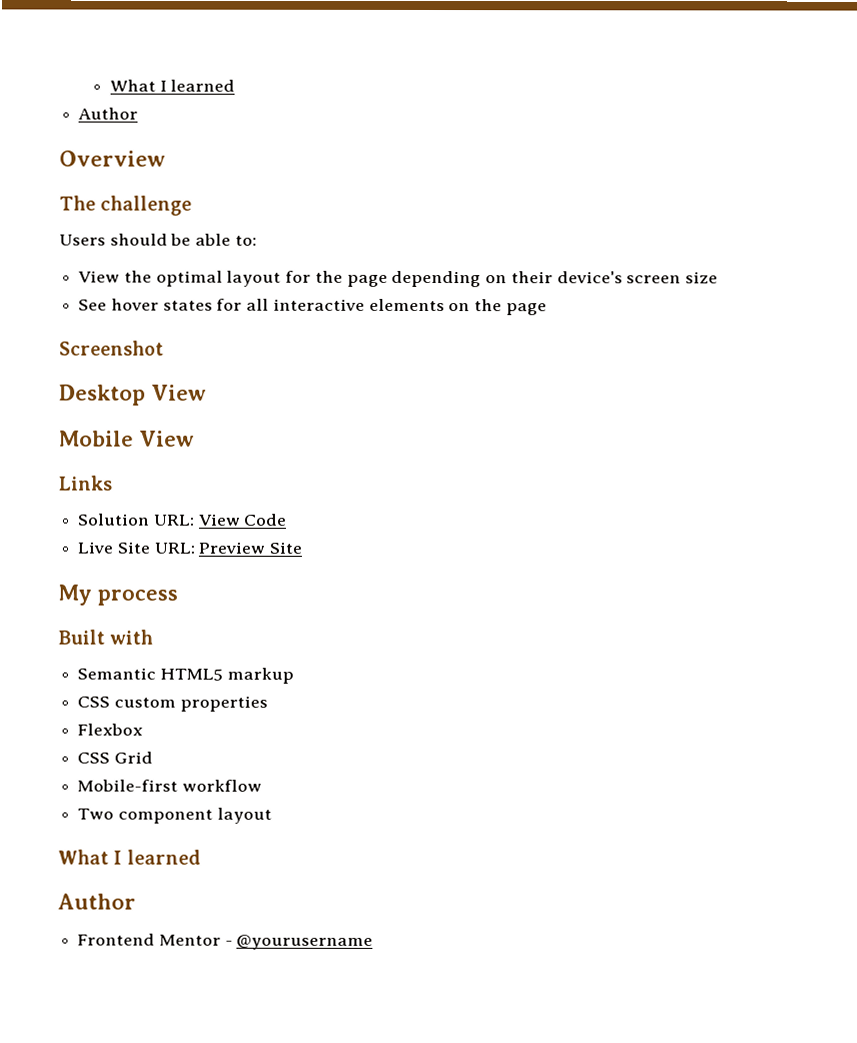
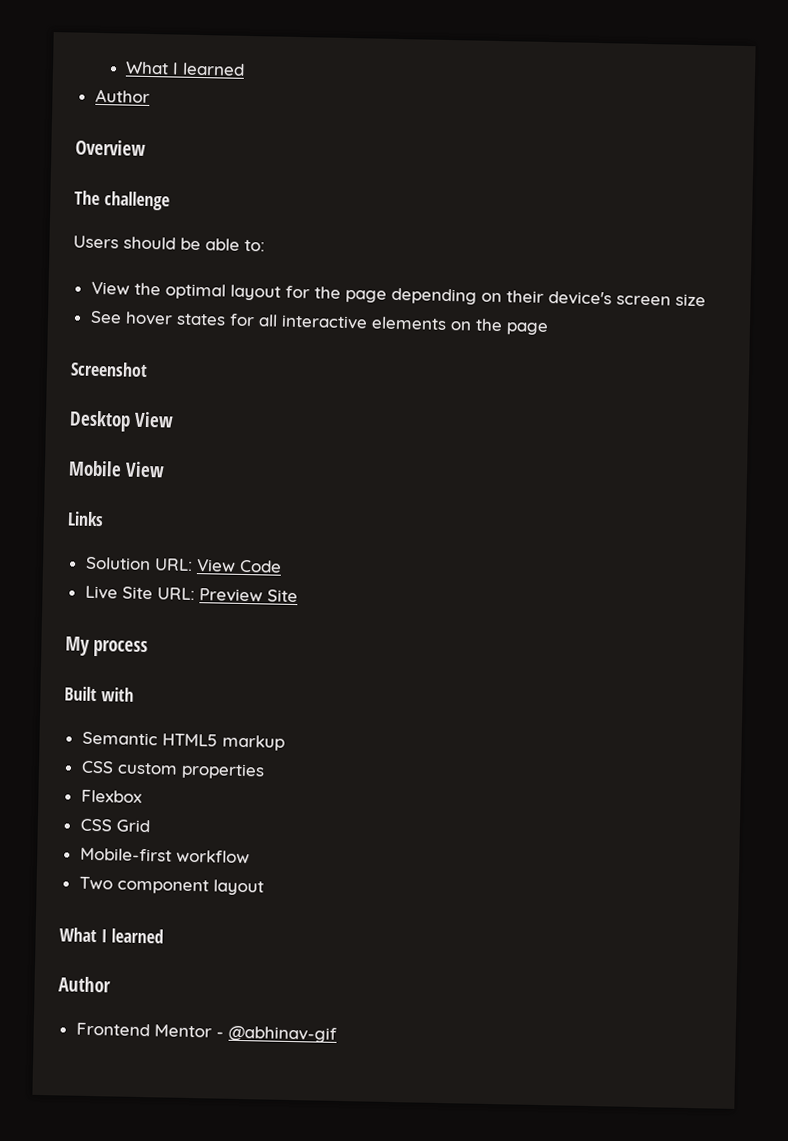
- Frontend Mentor - @yourusername
+ Frontend Mentor - @abhinav-gif

